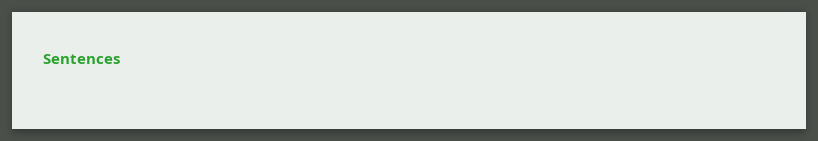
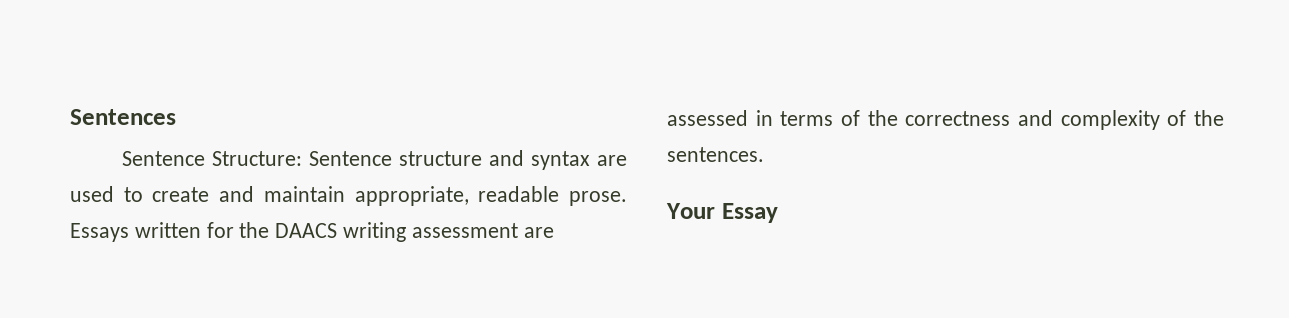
+ Sentence Structure: Sentence structure and syntax are used to create and maintain appropriate, readable prose. Essays written for the DAACS writing assessment are assessed in terms of the correctness and complexity of the sentences.
+ Your Essay

